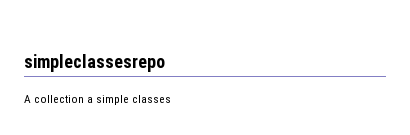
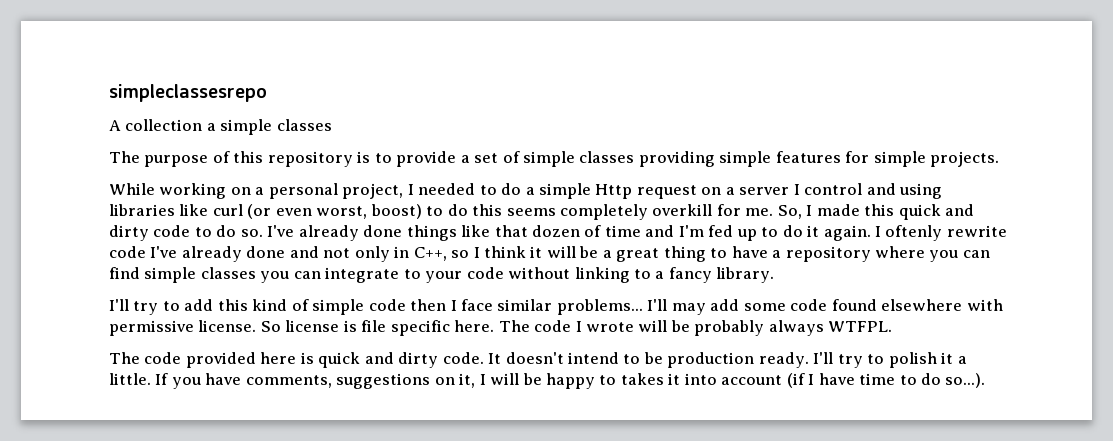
+ The purpose of this repository is to provide a set of simple classes providing simple features for simple projects.
+ While working on a personal project, I needed to do a simple Http request on a server I control and using libraries like curl (or even worst, boost) to do this seems completely overkill for me. So, I made this quick and dirty code to do so. I've already done things like that dozen of time and I'm fed up to do it again. I oftenly rewrite code I've already done and not only in C++, so I think it will be a great thing to have a repository where you can find simple classes you can integrate to your code without linking to a fancy library.
+ I'll try to add this kind of simple code then I face similar problems... I'll may add some code found elsewhere with permissive license. So license is file specific here. The code I wrote will be probably always WTFPL.
+ The code provided here is quick and dirty code. It doesn't intend to be production ready. I'll try to polish it a little. If you have comments, suggestions on it, I will be happy to takes it into account (if I have time to do so...).

